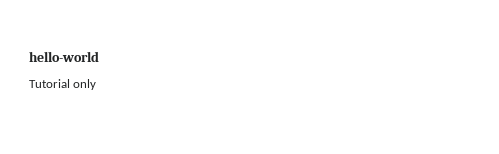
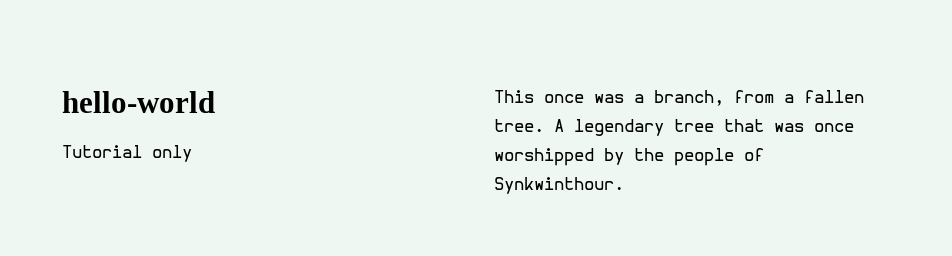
+ This once was a branch, from a fallen tree. A legendary tree that was once worshipped by the people of Synkwinthour.

